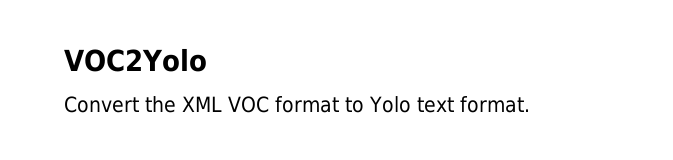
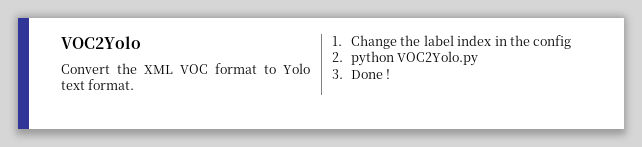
+ 1. Change the label index in the config
+ 2. python VOC2Yolo.py
+ 3. Done !

